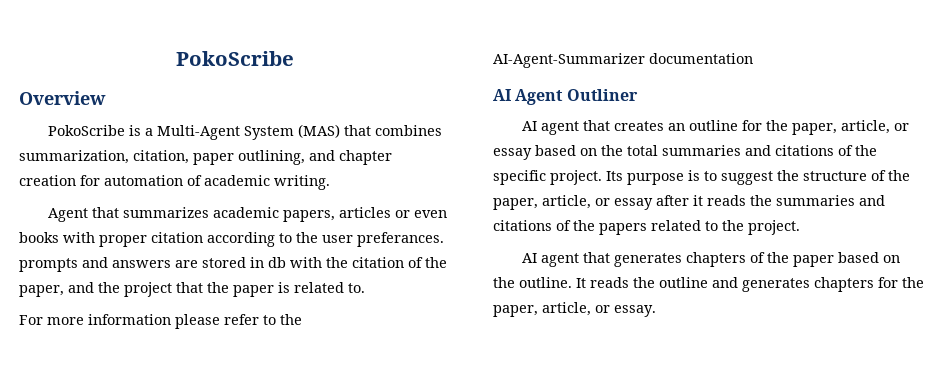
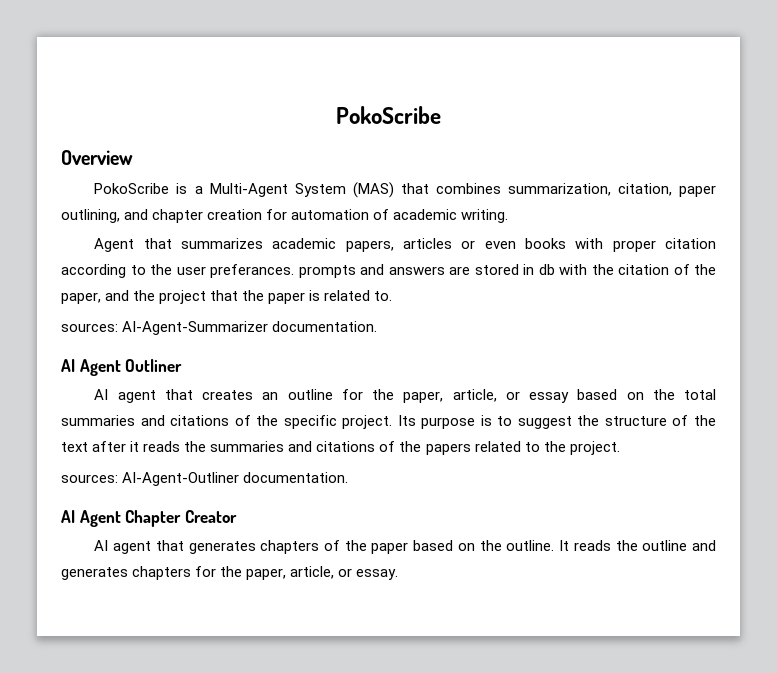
- For more information please refer to the AI-Agent-Summarizer documentation
+ sources: AI-Agent-Summarizer documentation.
- Its purpose is to suggest the structure of the paper, article, or essay after it reads the summaries and citations of the papers related to the project.
+ Its purpose is to suggest the structure of the text after it reads the summaries and citations of the papers related to the project.
+ sources: AI-Agent-Outliner documentation.
+ AI Agent Chapter Creator

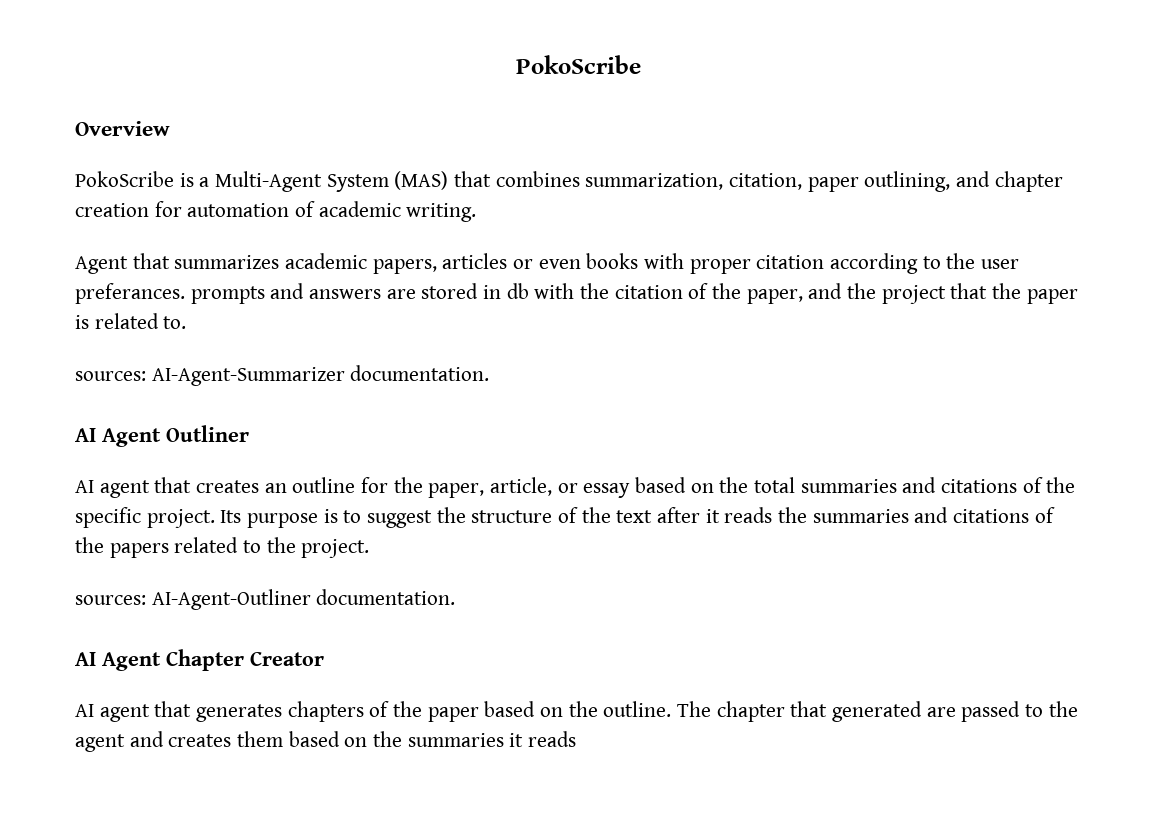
- It reads the outline and generates chapters for the paper, article, or essay.
+ The chapter that generated are passed to the agent and creates them based on the summaries it reads

